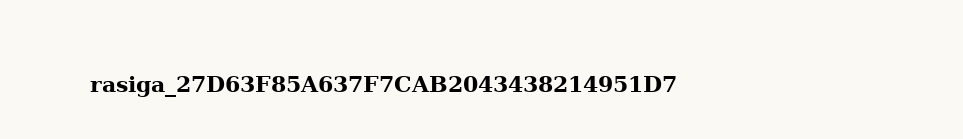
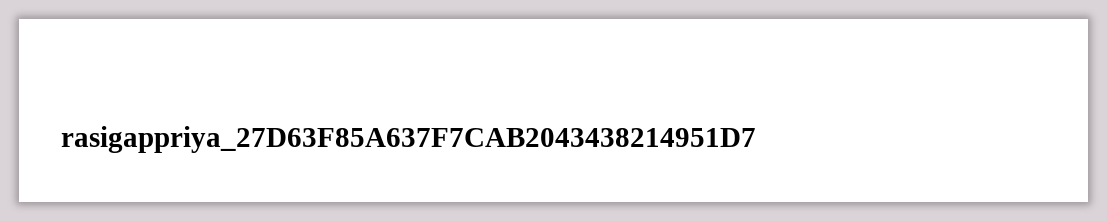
- rasiga_27D63F85A637F7CAB2043438214951D7
+ rasigappriya_27D63F85A637F7CAB2043438214951D7

